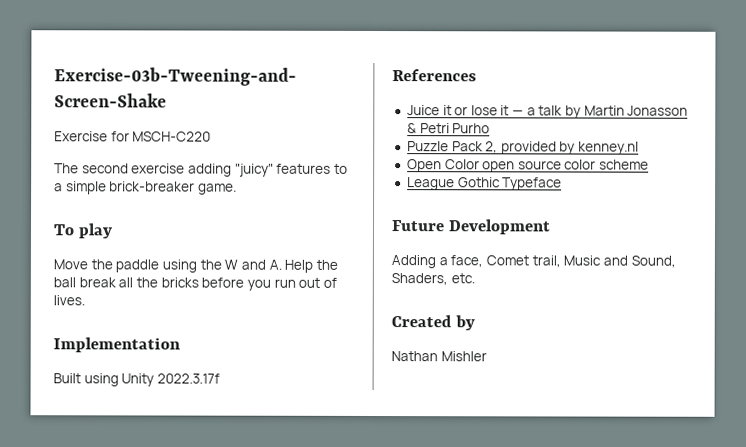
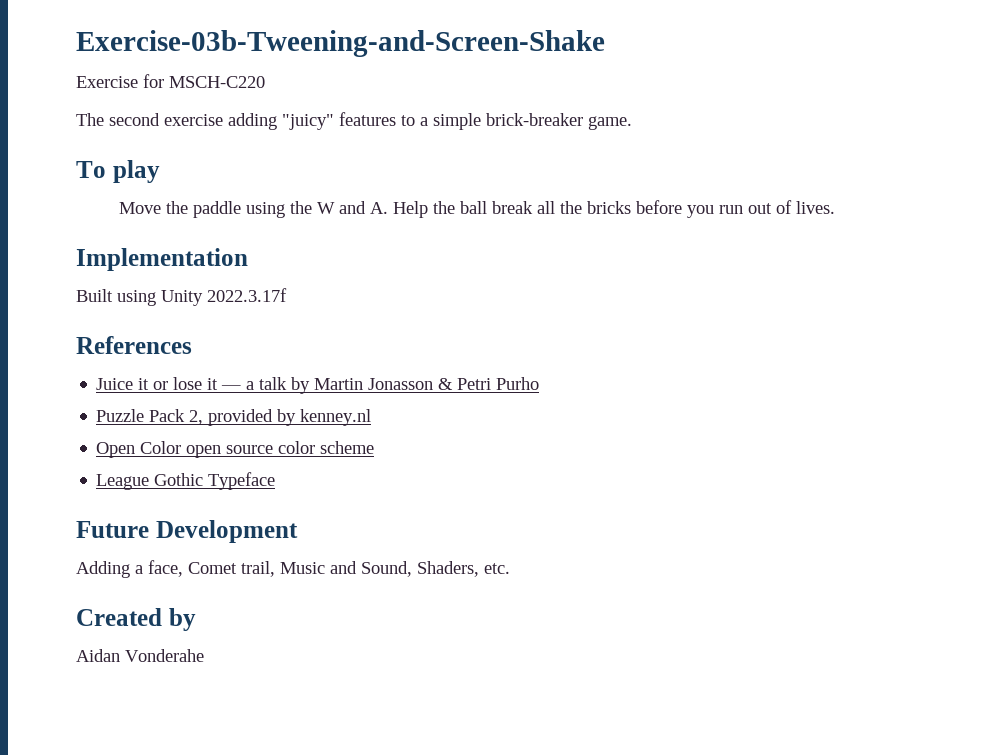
- Nathan Mishler
+ Aidan Vonderahe

